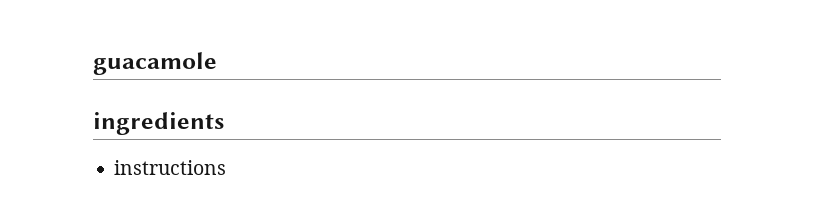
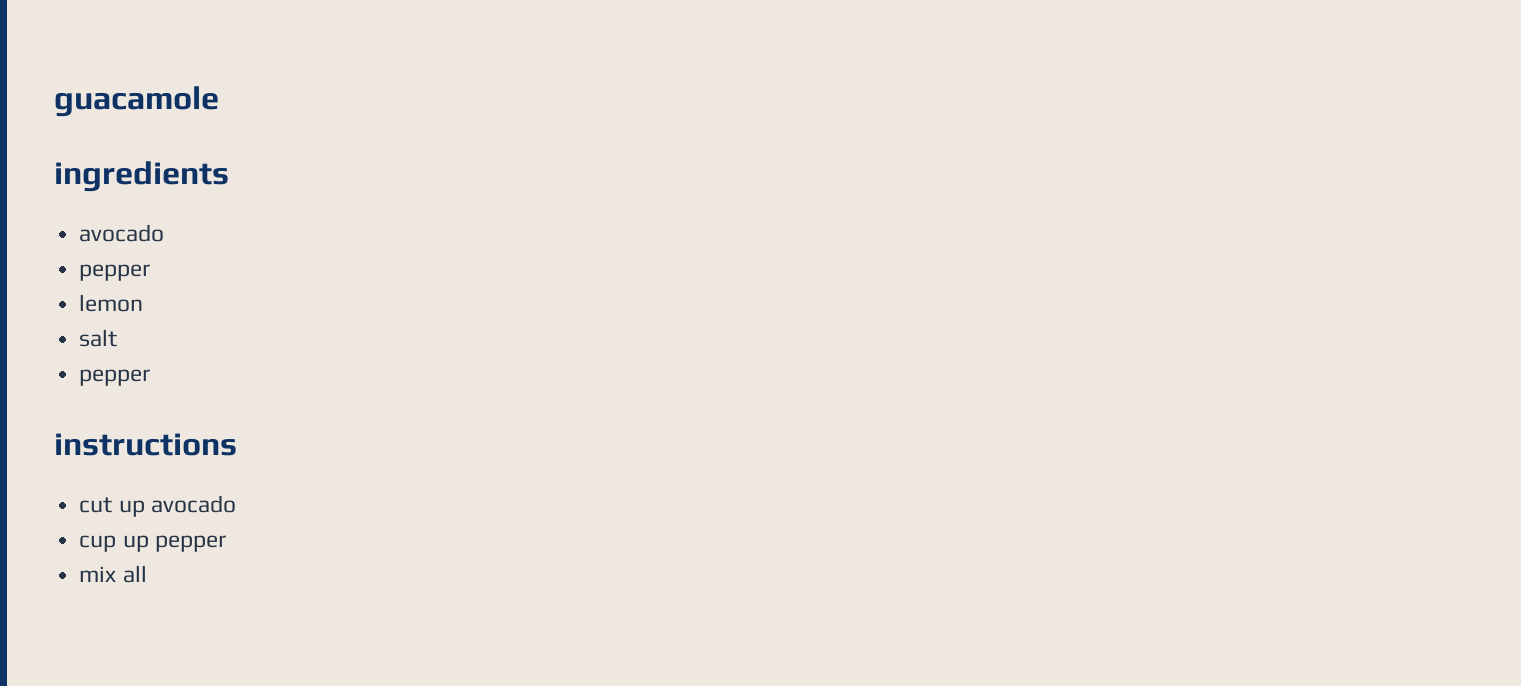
  ingredients
+ avocado
+ pepper
+ lemon
+ salt
+ pepper
  instructions
+ cut up avocado
+ cup up pepper
+ mix all

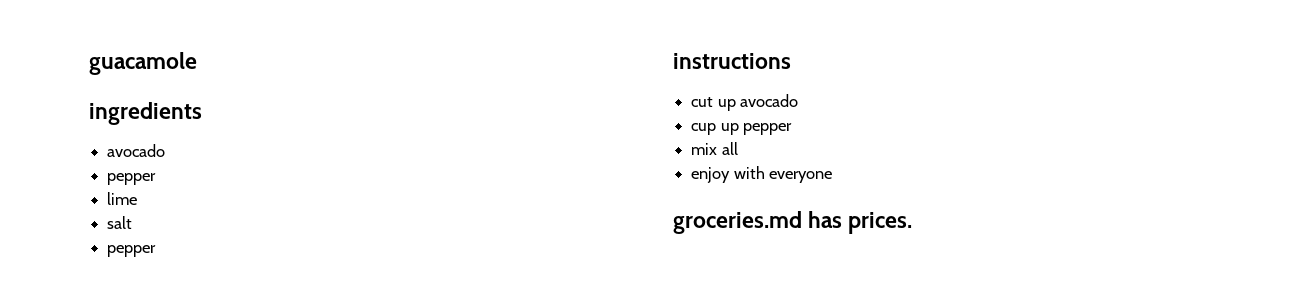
- lemon
+ lime
+ enjoy with everyone
+ groceries.md has prices.

